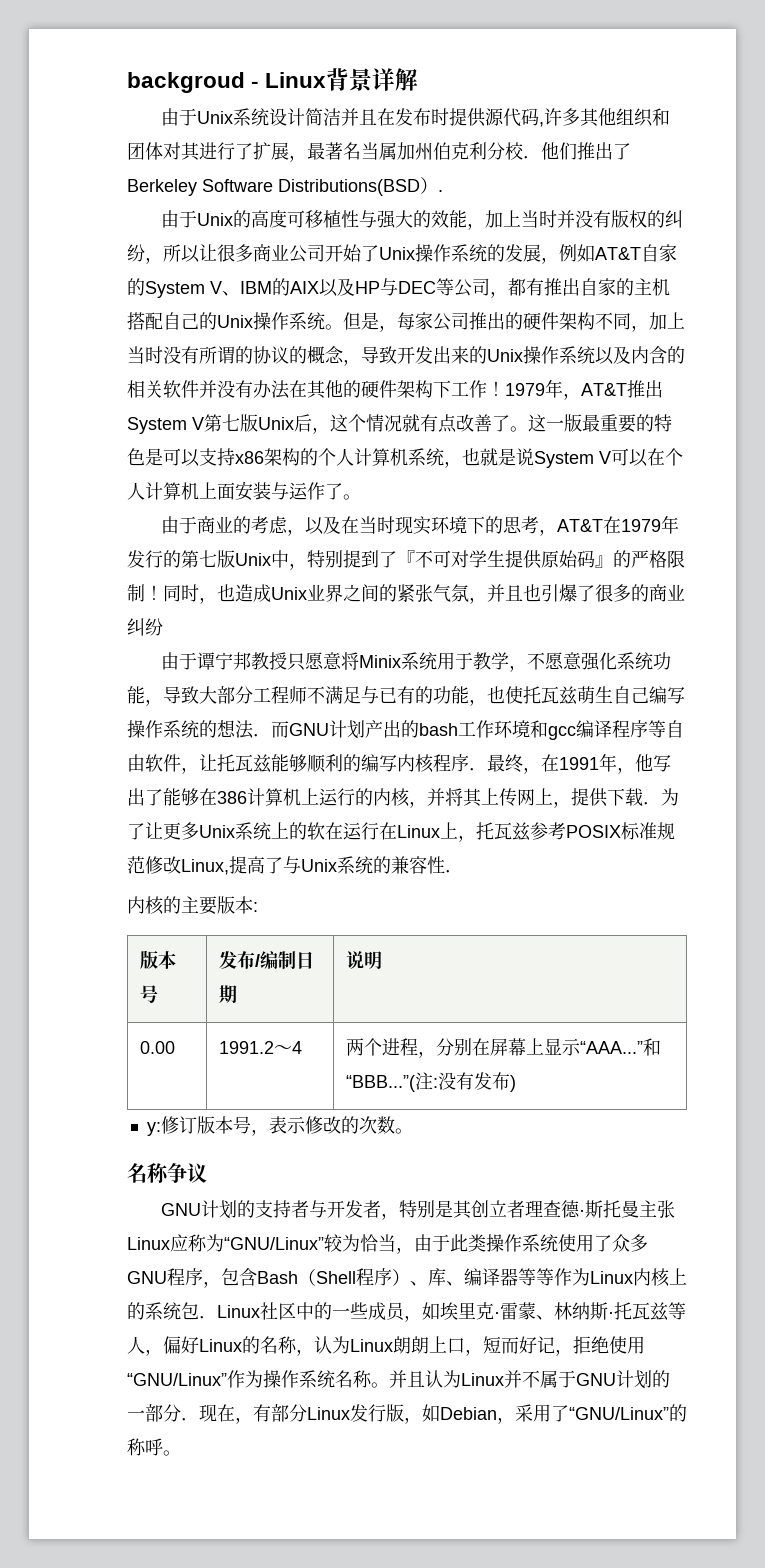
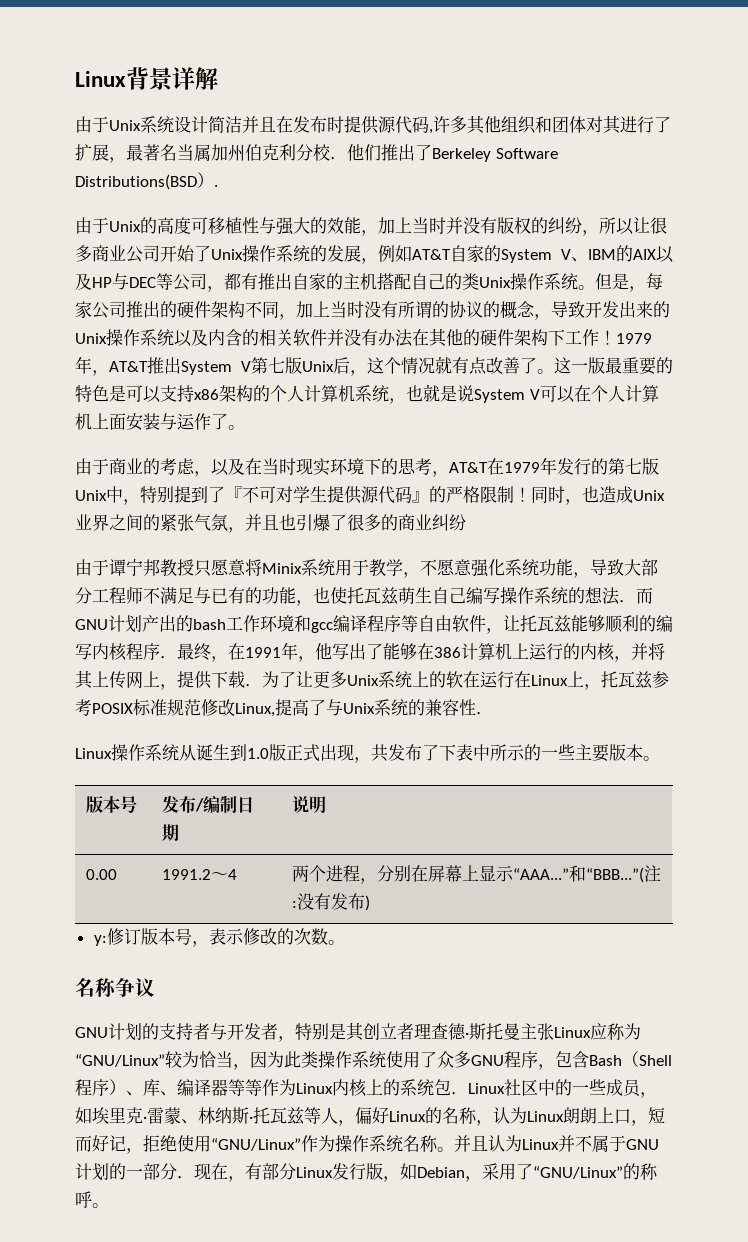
- backgroud - Linux背景详解
+ Linux背景详解
- 由于Unix的高度可移植性与强大的效能，加上当时并没有版权的纠纷，所以让很多商业公司开始了Unix操作系统的发展，例如AT&T自家的System V、IBM的AIX以及HP与DEC等公司，都有推出自家的主机搭配自己的Unix操作系统。
+ 由于Unix的高度可移植性与强大的效能，加上当时并没有版权的纠纷，所以让很多商业公司开始了Unix操作系统的发展，例如AT&T自家的System V、IBM的AIX以及HP与DEC等公司，都有推出自家的主机搭配自己的类Unix操作系统。
- 由于商业的考虑，以及在当时现实环境下的思考，AT&T在1979年发行的第七版Unix中，特别提到了『不可对学生提供原始码』的严格限制！
+ 由于商业的考虑，以及在当时现实环境下的思考，AT&T在1979年发行的第七版Unix中，特别提到了『不可对学生提供源代码』的严格限制！
- 内核的主要版本:
+ Linux操作系统从诞生到1.0版正式出现，共发布了下表中所示的一些主要版本。
- GNU计划的支持者与开发者，特别是其创立者理查德·斯托曼主张Linux应称为“GNU/Linux”较为恰当，由于此类操作系统使用了众多GNU程序，包含Bash（Shell程序）、库、编译器等等作为Linux内核上的系统包．Linux社区中的一些成员，如埃里克·雷蒙、林纳斯·托瓦兹等人，偏好Linux的名称，认为Linux朗朗上口，短而好记，拒绝使用“GNU/Linux”作为操作系统名称。
+ GNU计划的支持者与开发者，特别是其创立者理查德·斯托曼主张Linux应称为“GNU/Linux”较为恰当，因为此类操作系统使用了众多GNU程序，包含Bash（Shell程序）、库、编译器等等作为Linux内核上的系统包．Linux社区中的一些成员，如埃里克·雷蒙、林纳斯·托瓦兹等人，偏好Linux的名称，认为Linux朗朗上口，短而好记，拒绝使用“GNU/Linux”作为操作系统名称。

